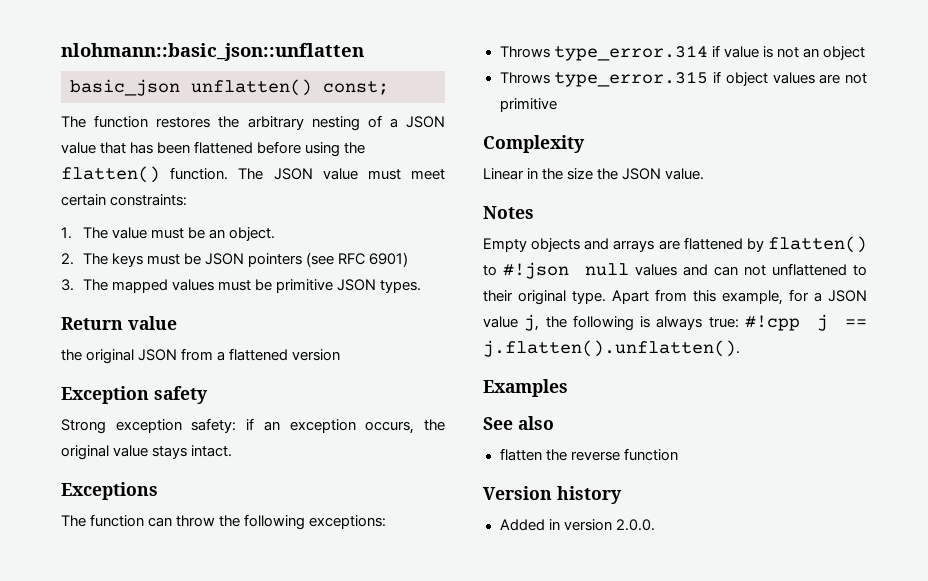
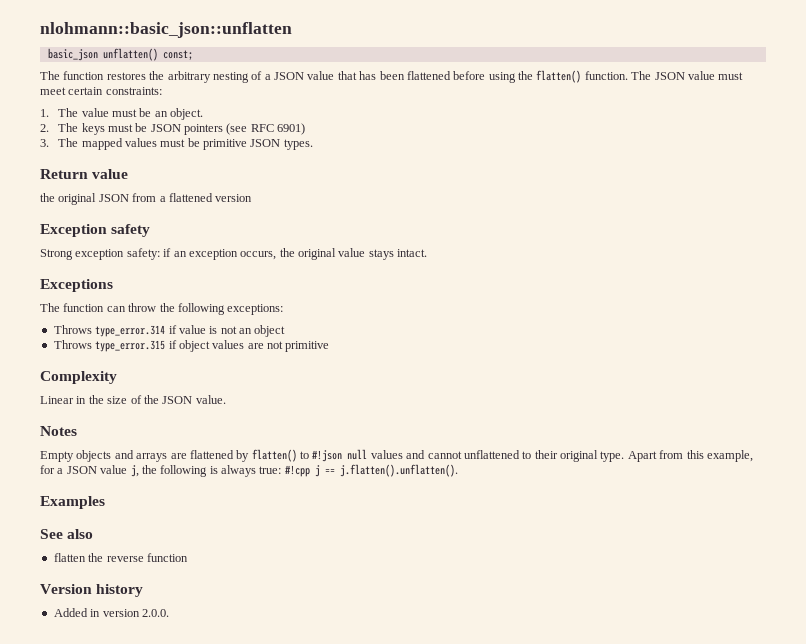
- Linear in the size the JSON value.
+ Linear in the size of the JSON value.
- Empty objects and arrays are flattened by flatten() to #!json null values and can not unflattened to their original type.
+ Empty objects and arrays are flattened by flatten() to #!json null values and cannot unflattened to their original type.

